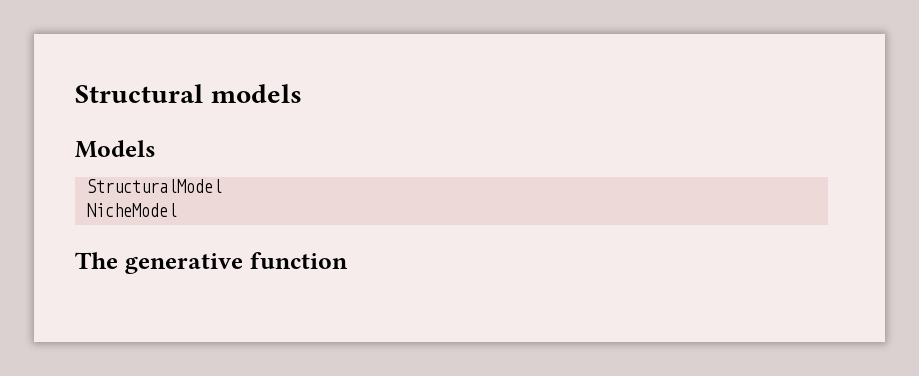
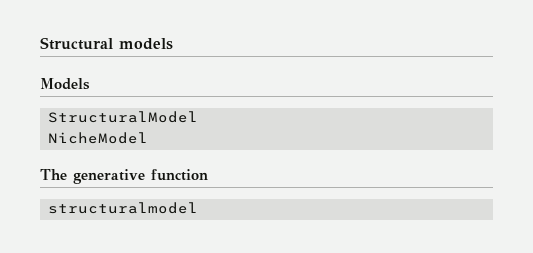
+ structuralmodel

